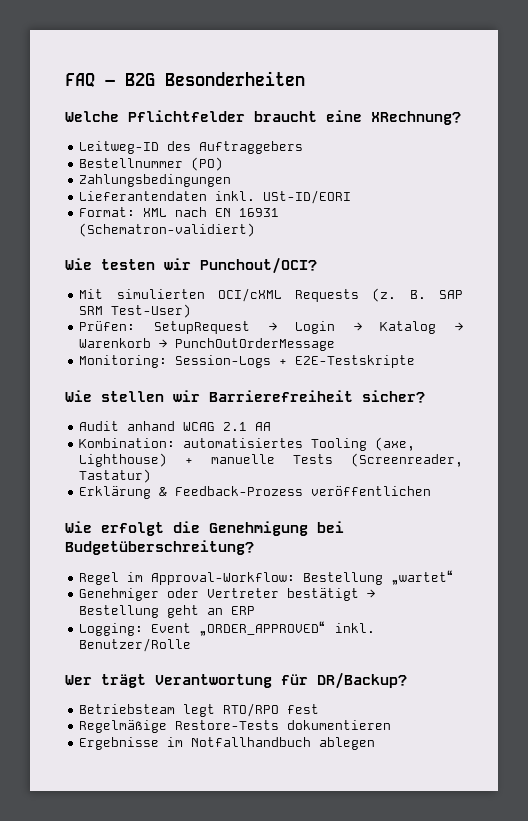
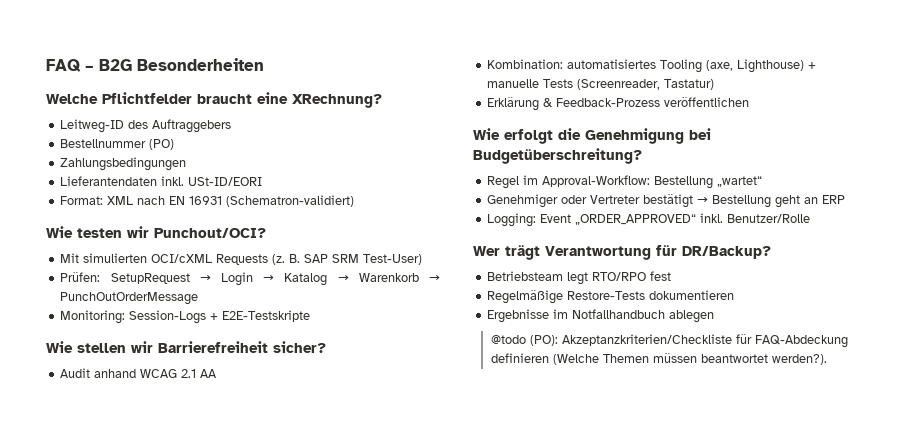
+ @todo (PO): Akzeptanzkriterien/Checkliste für FAQ-Abdeckung definieren (Welche Themen müssen beantwortet werden?).

